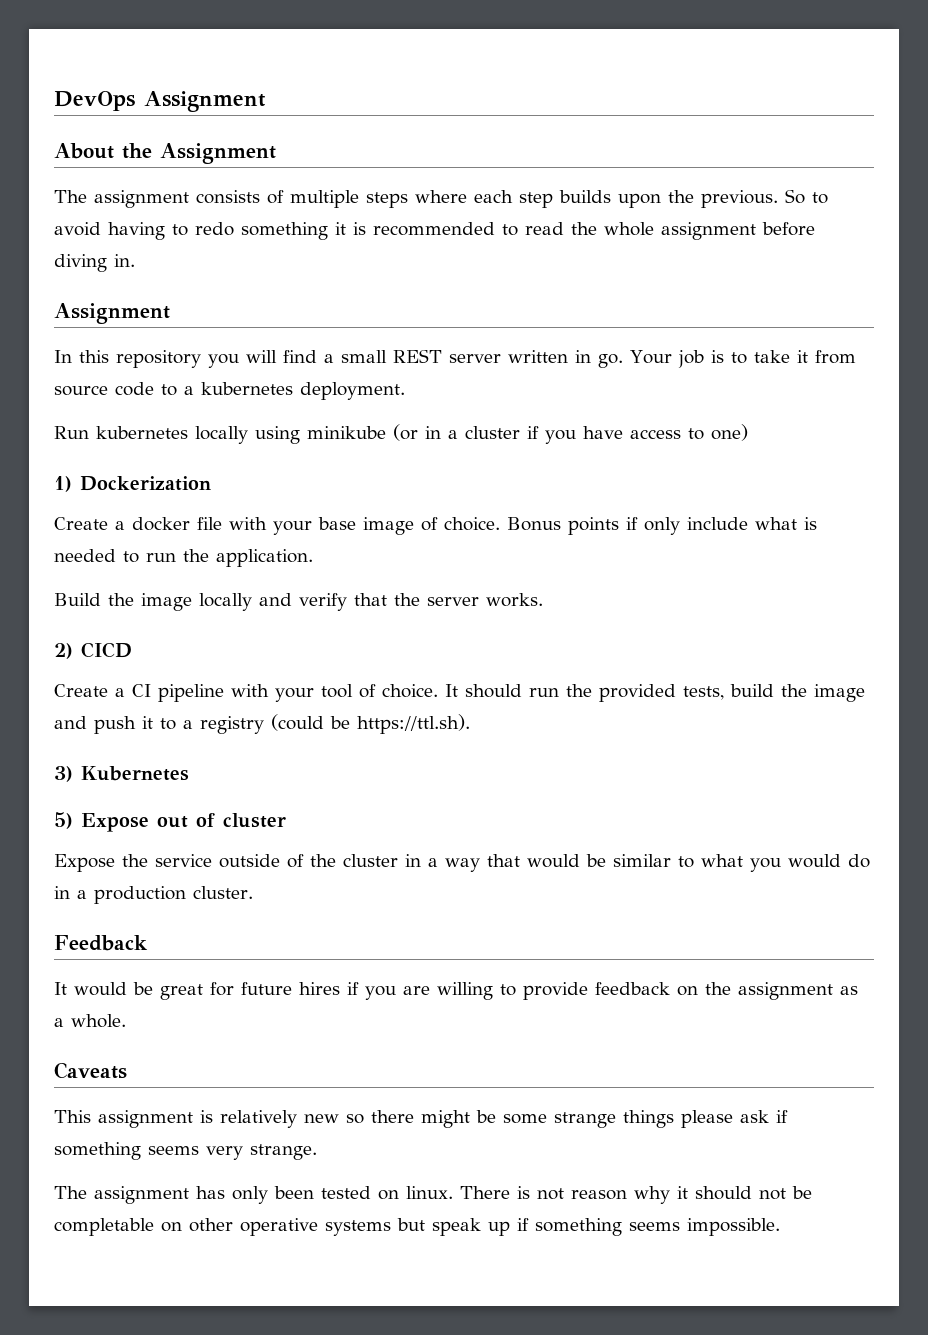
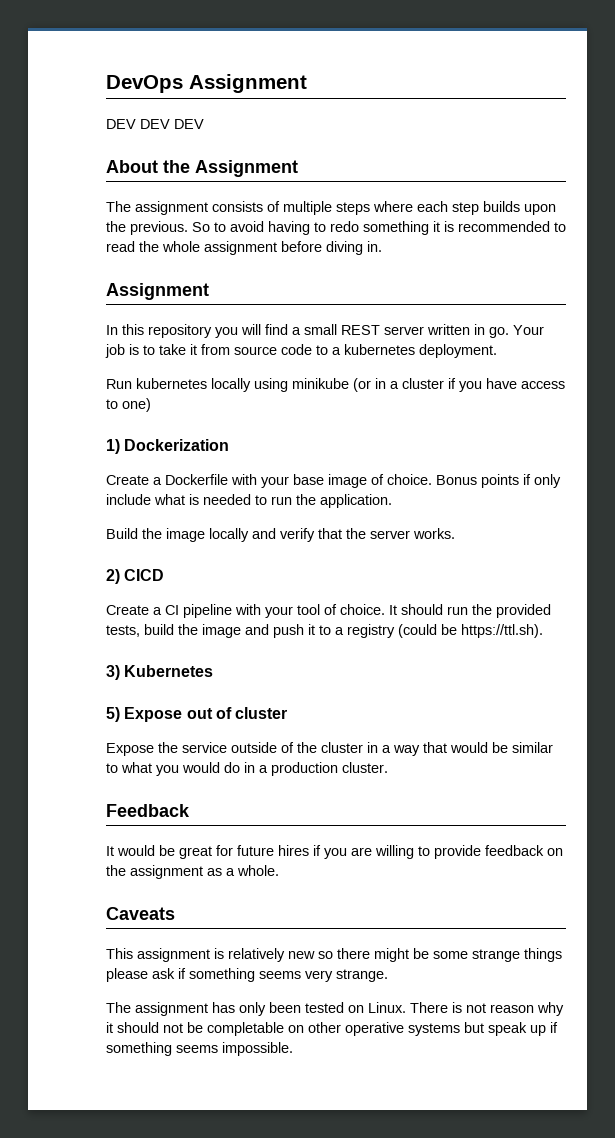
+ DEV DEV DEV
- Create a docker file with your base image of choice.
+ Create a Dockerfile with your base image of choice.
- The assignment has only been tested on linux.
+ The assignment has only been tested on Linux.

